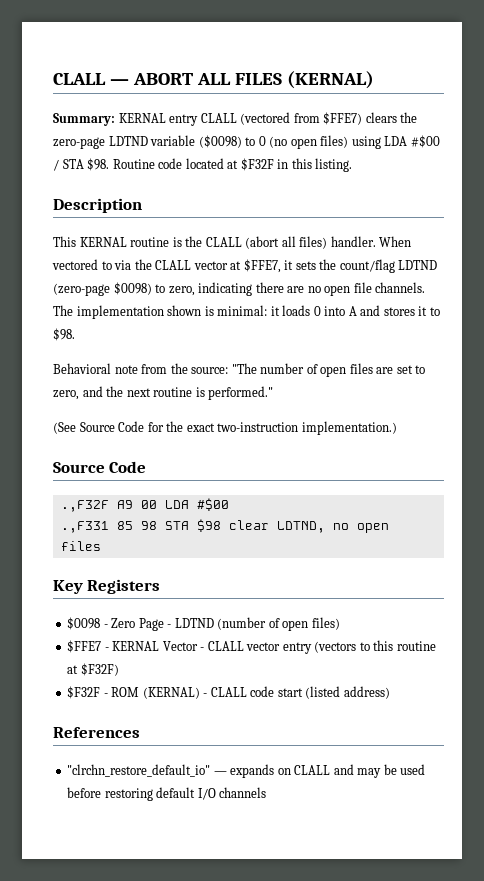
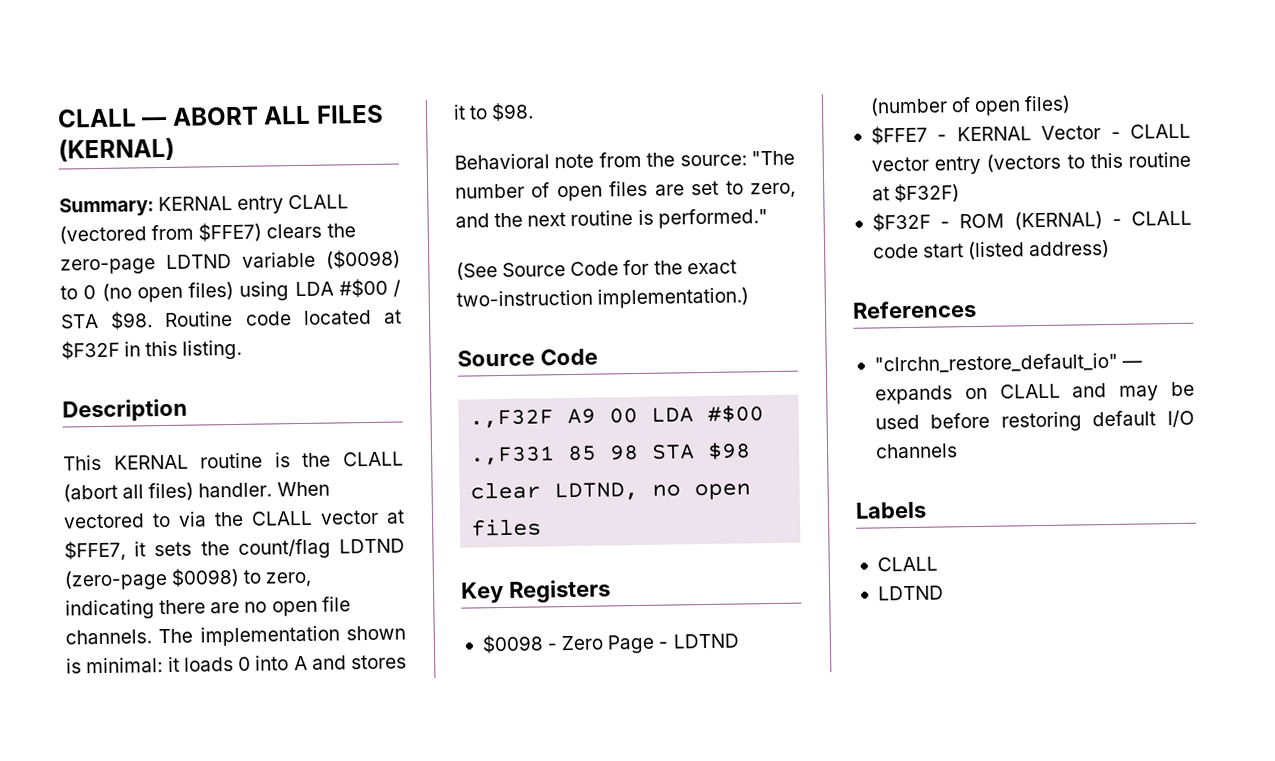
+ Labels
+ CLALL
+ LDTND

